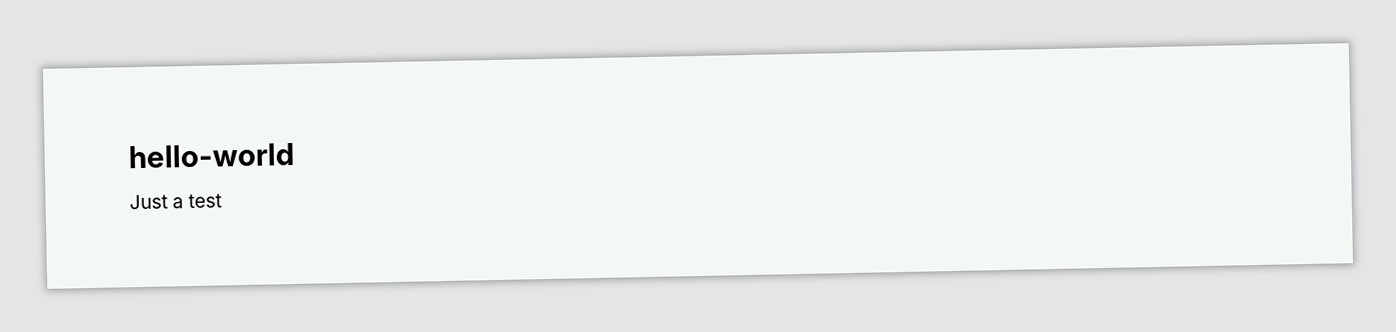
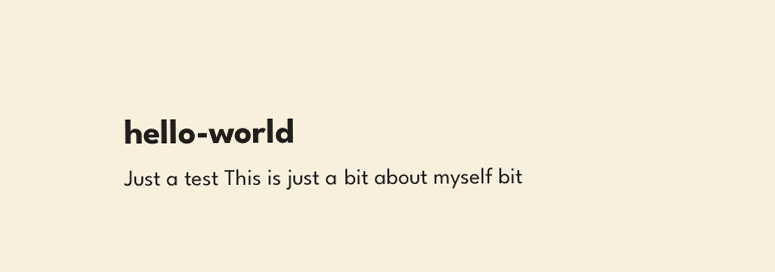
- Just a test
+ Just a test This is just a bit about myself bit

